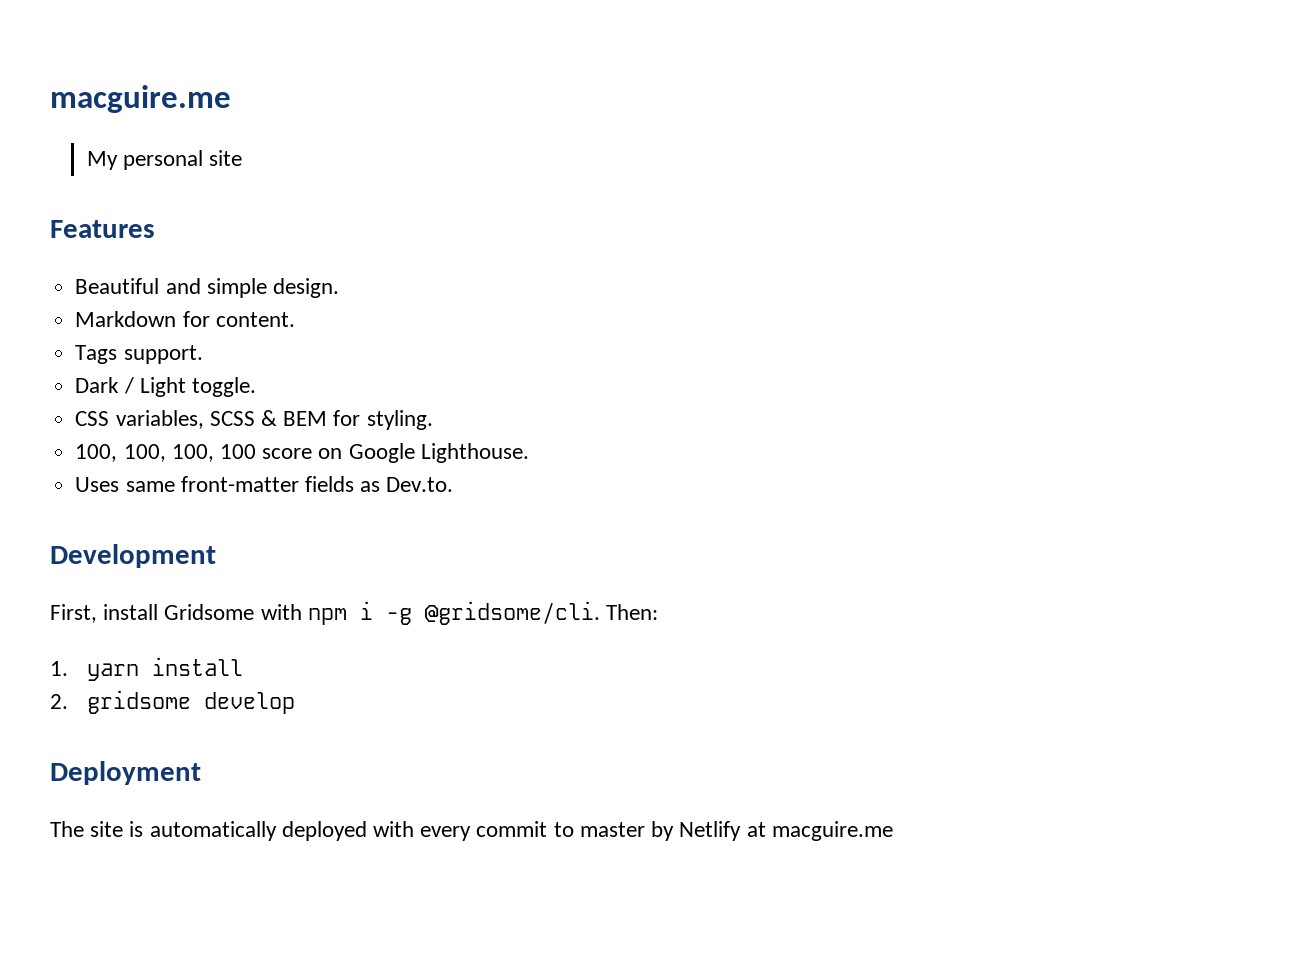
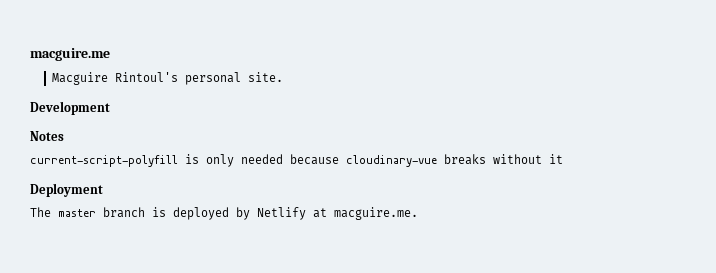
- My personal site
- Features
- Beautiful and simple design.
- Markdown for content.
- Tags support.
- Dark / Light toggle.
- CSS variables, SCSS & BEM for styling.
- 100, 100, 100, 100 score on Google Lighthouse.
- Uses same front-matter fields as Dev.to.
+ Macguire Rintoul's personal site.
  Development
- First, install Gridsome with npm i -g @gridsome/cli. Then:
- 1. yarn install
- 2. gridsome develop
+ Notes
+ current-script-polyfill is only needed because cloudinary-vue breaks without it
  Deployment
- The site is automatically deployed with every commit to master by Netlify at macguire.me
+ The master branch is deployed by Netlify at macguire.me.

